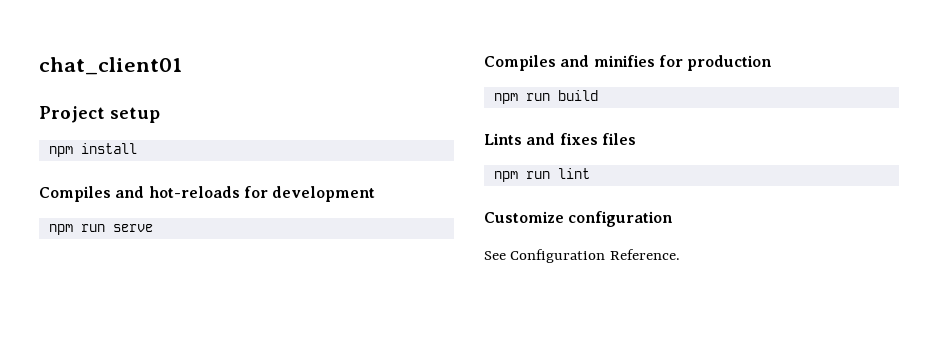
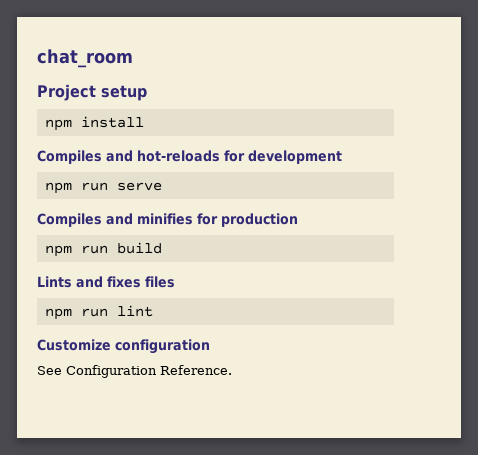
- chat_client01
+ chat_room

